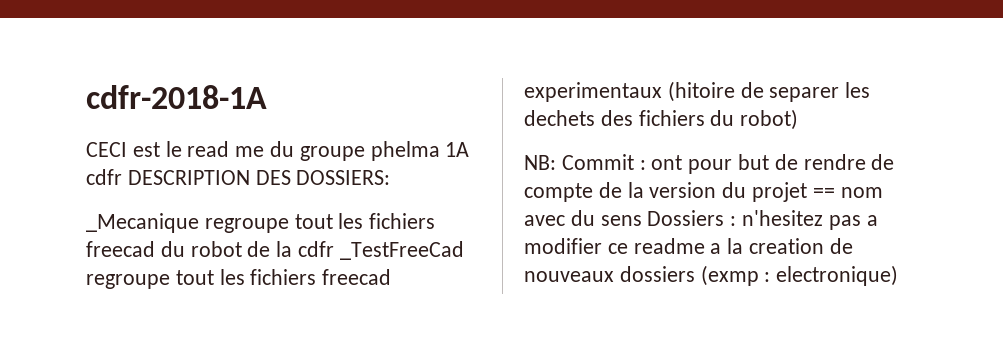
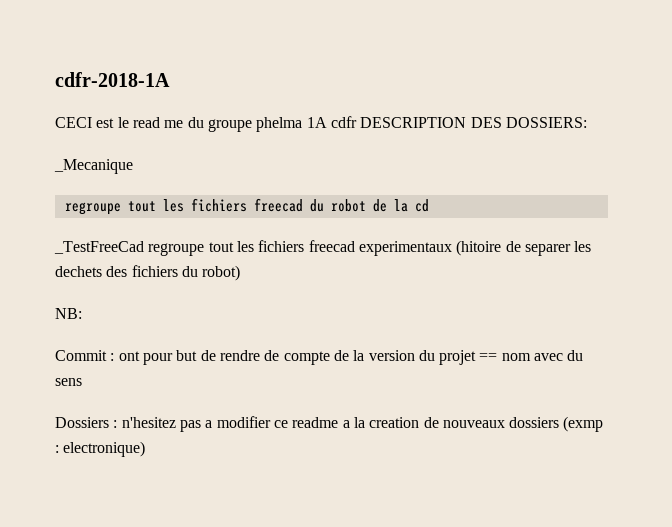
- _Mecanique regroupe tout les fichiers freecad du robot de la cdfr _TestFreeCad regroupe tout les fichiers freecad experimentaux (hitoire de separer les dechets des fichiers du robot)
+ _Mecanique
+ regroupe tout les fichiers freecad du robot de la cd
+ _TestFreeCad regroupe tout les fichiers freecad experimentaux (hitoire de separer les dechets des fichiers du robot)
- NB: Commit : ont pour but de rendre de compte de la version du projet == nom avec du sens Dossiers : n'hesitez pas a modifier ce readme a la creation de nouveaux dossiers (exmp : electronique)
+ NB:
+ Commit : ont pour but de rendre de compte de la version du projet == nom avec du sens
+ Dossiers : n'hesitez pas a modifier ce readme a la creation de nouveaux dossiers (exmp : electronique)

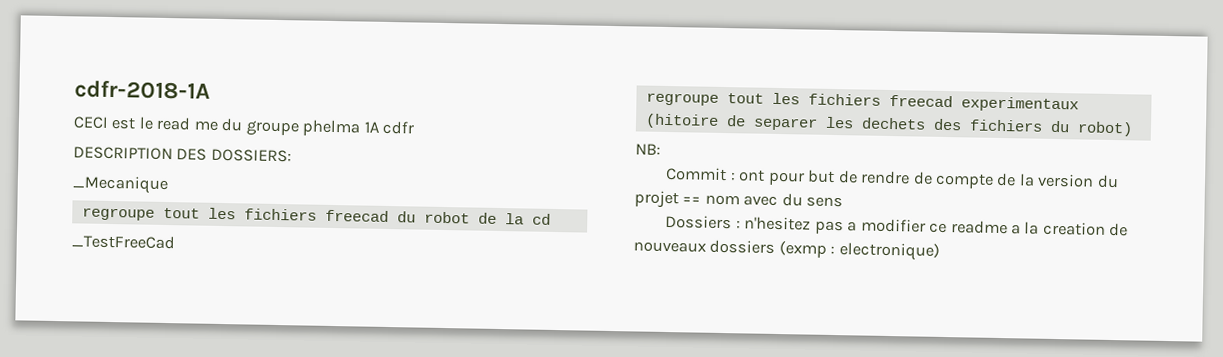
- CECI est le read me du groupe phelma 1A cdfr DESCRIPTION DES DOSSIERS:
+ CECI est le read me du groupe phelma 1A cdfr
+ DESCRIPTION DES DOSSIERS:
- _TestFreeCad regroupe tout les fichiers freecad experimentaux (hitoire de separer les dechets des fichiers du robot)
+ _TestFreeCad
+ regroupe tout les fichiers freecad experimentaux (hitoire de separer les dechets des fichiers du robot)

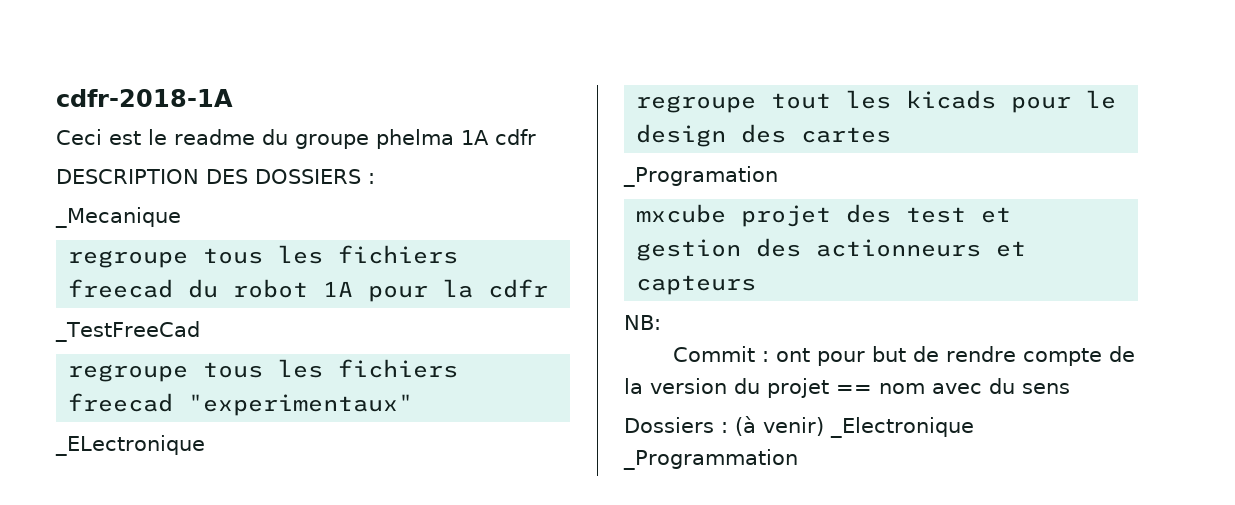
- CECI est le read me du groupe phelma 1A cdfr
+ Ceci est le readme du groupe phelma 1A cdfr
- DESCRIPTION DES DOSSIERS:
+ DESCRIPTION DES DOSSIERS :
- regroupe tout les fichiers freecad du robot de la cd
+ regroupe tous les fichiers freecad du robot 1A pour la cdfr
- regroupe tout les fichiers freecad experimentaux (hitoire de separer les dechets des fichiers du robot)
+ regroupe tous les fichiers freecad "experimentaux"
+ _ELectronique
+ regroupe tout les kicads pour le design des cartes
+ _Programation
+ mxcube projet des test et gestion des actionneurs et capteurs
- Commit : ont pour but de rendre de compte de la version du projet == nom avec du sens
+ Commit : ont pour but de rendre compte de la version du projet == nom avec du sens
- Dossiers : n'hesitez pas a modifier ce readme a la creation de nouveaux dossiers (exmp : electronique)
+ Dossiers : (à venir) _Electronique _Programmation

